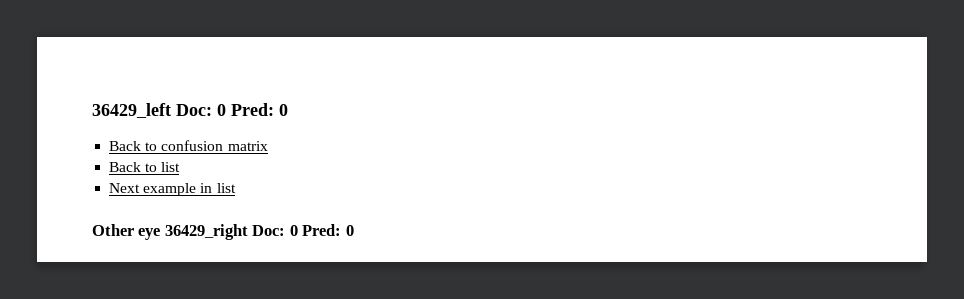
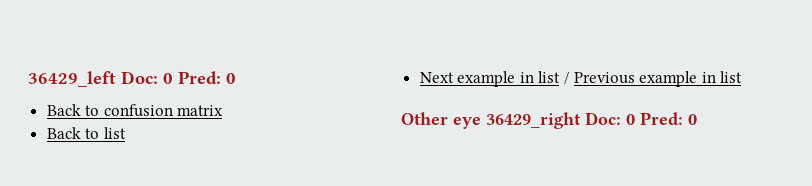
- Next example in list
+ Next example in list / Previous example in list

